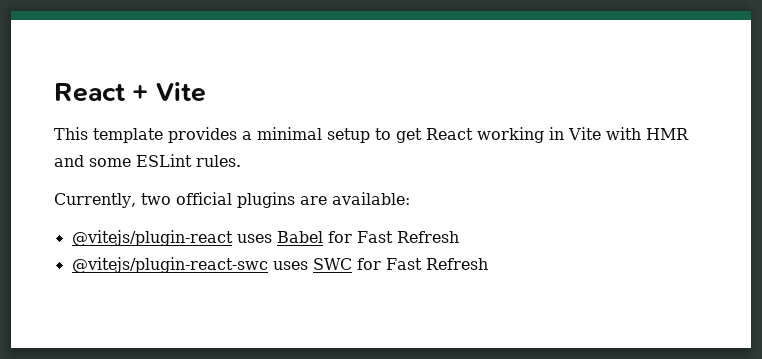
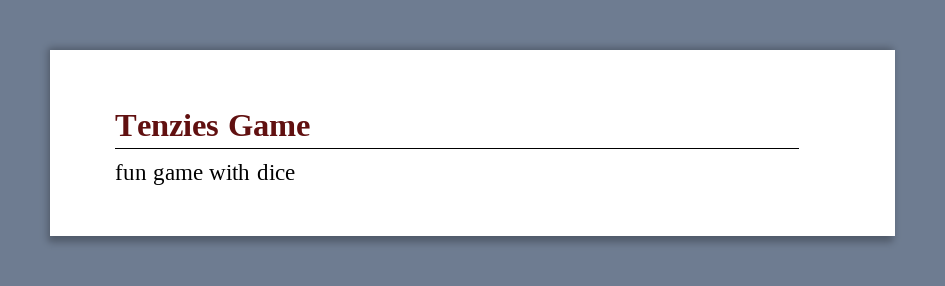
- React + Vite
- This template provides a minimal setup to get React working in Vite with HMR and some ESLint rules.
- Currently, two official plugins are available:
- @vitejs/plugin-react uses Babel for Fast Refresh
- @vitejs/plugin-react-swc uses SWC for Fast Refresh
+ Tenzies Game
+ fun game with dice

